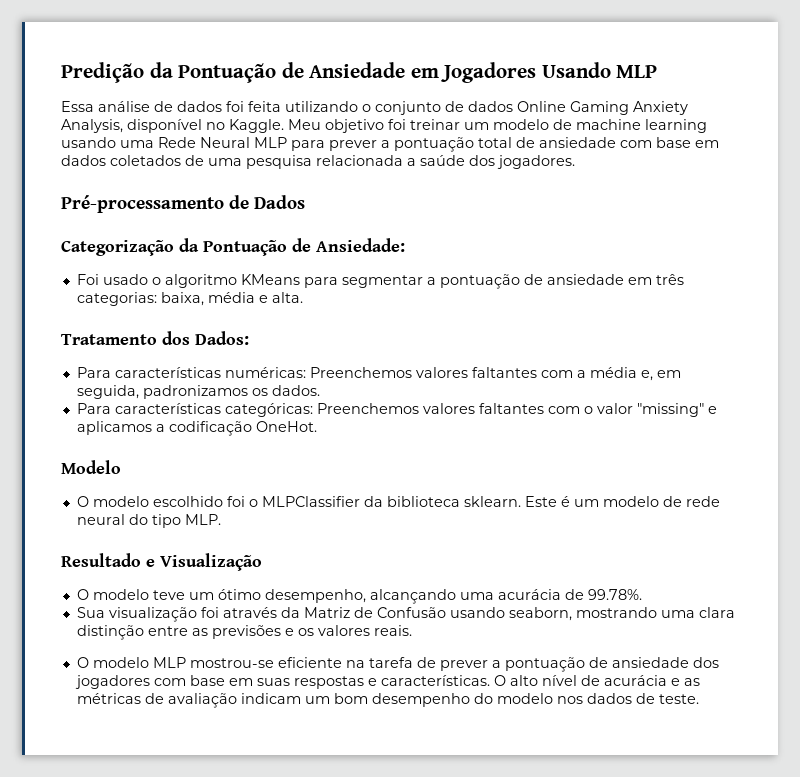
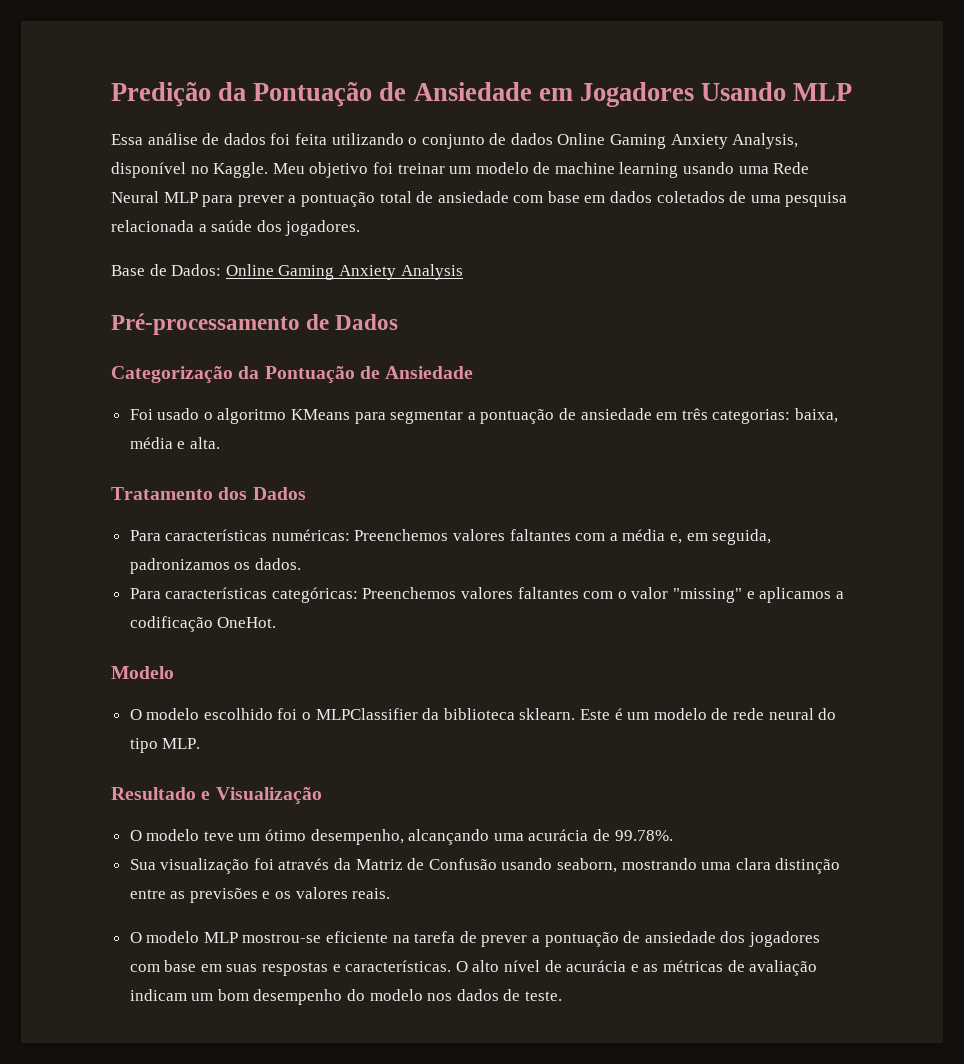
+ Base de Dados: Online Gaming Anxiety Analysis
- Categorização da Pontuação de Ansiedade:
+ Categorização da Pontuação de Ansiedade
- Tratamento dos Dados:
+ Tratamento dos Dados

